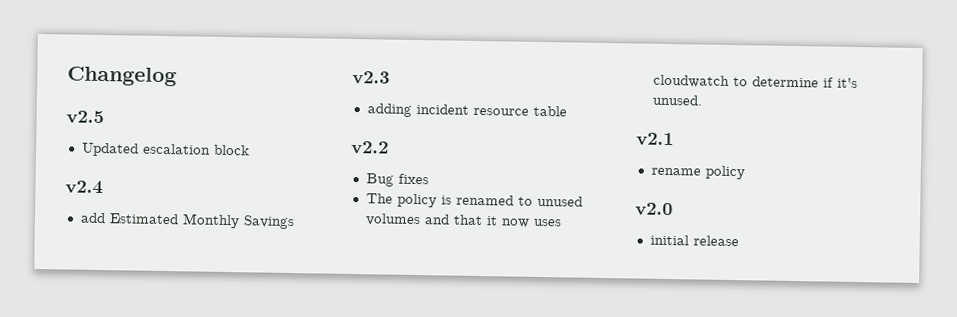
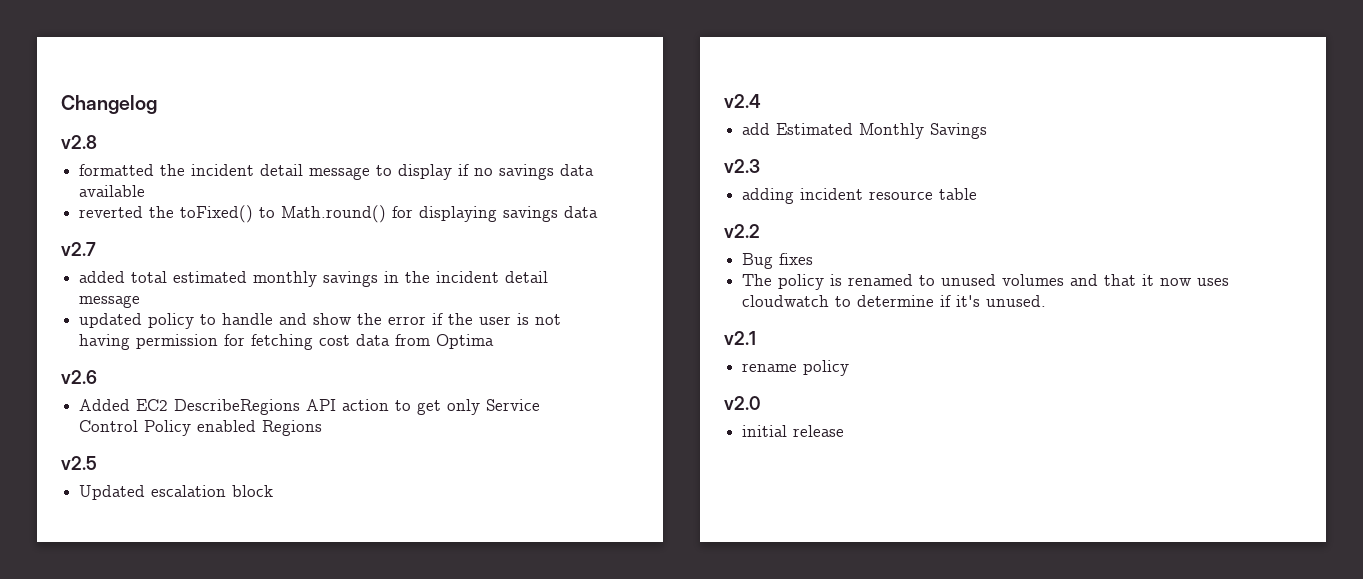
+ v2.8
+ formatted the incident detail message to display if no savings data available
+ reverted the toFixed() to Math.round() for displaying savings data
+ v2.7
+ added total estimated monthly savings in the incident detail message
+ updated policy to handle and show the error if the user is not having permission for fetching cost data from Optima
+ v2.6
+ Added EC2 DescribeRegions API action to get only Service Control Policy enabled Regions

